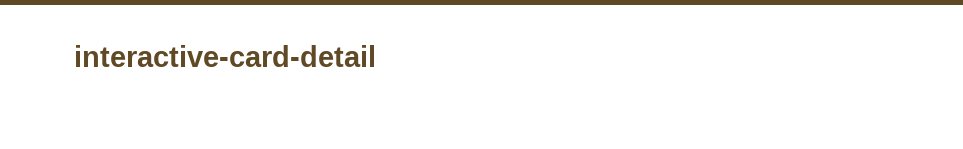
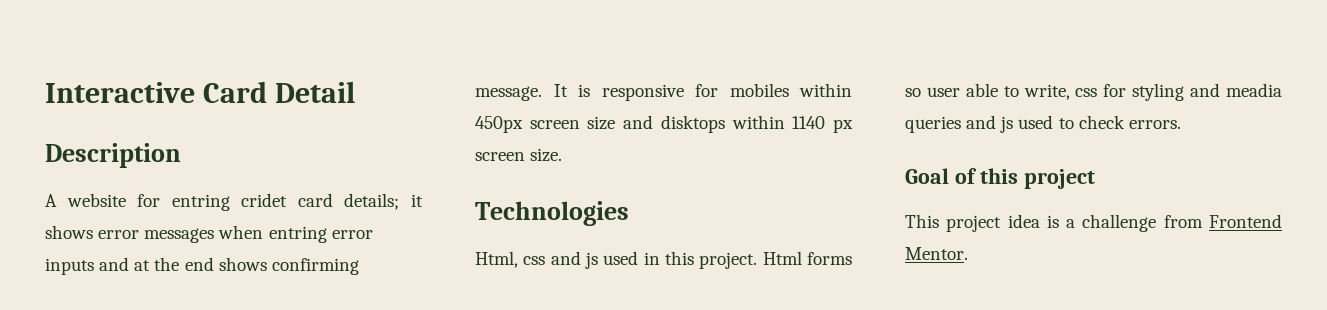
- interactive-card-detail
+ Interactive Card Detail
+ Description
+ A website for entring cridet card details; it shows error messages when entring error inputs and at the end shows confirming message. It is responsive for mobiles within 450px screen size and disktops within 1140 px screen size.
+ Technologies
+ Html, css and js used in this project. Html forms so user able to write, css for styling and meadia queries and js used to check errors.
+ Goal of this project
+ This project idea is a challenge from Frontend Mentor.

